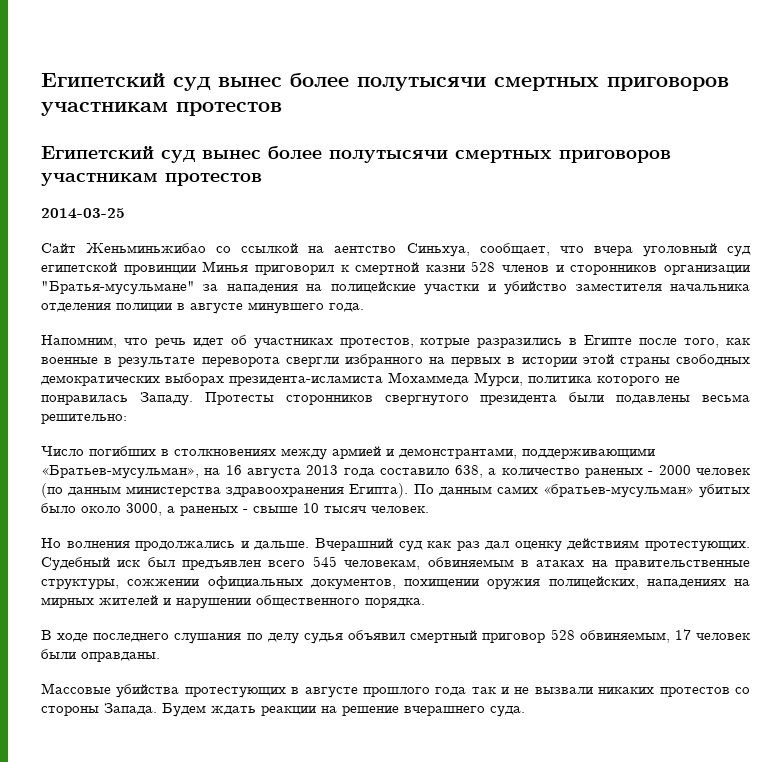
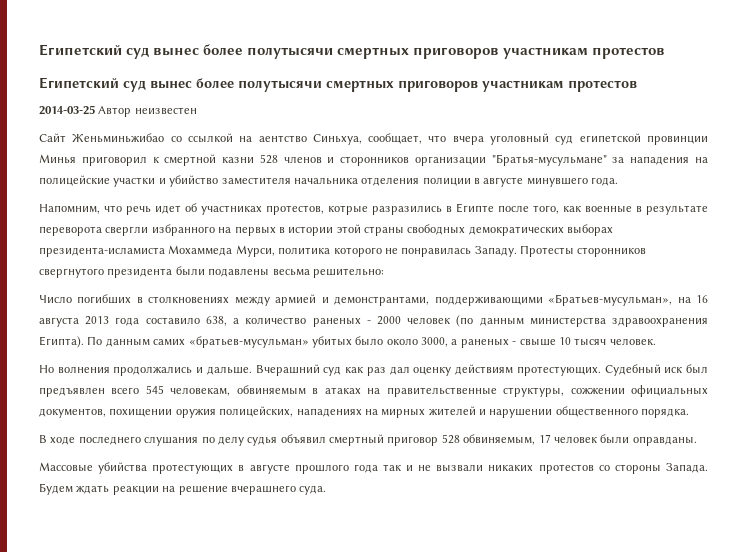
- 2014-03-25
+ 2014-03-25 Автор неизвестен

